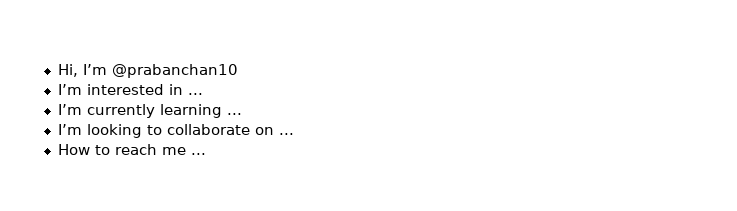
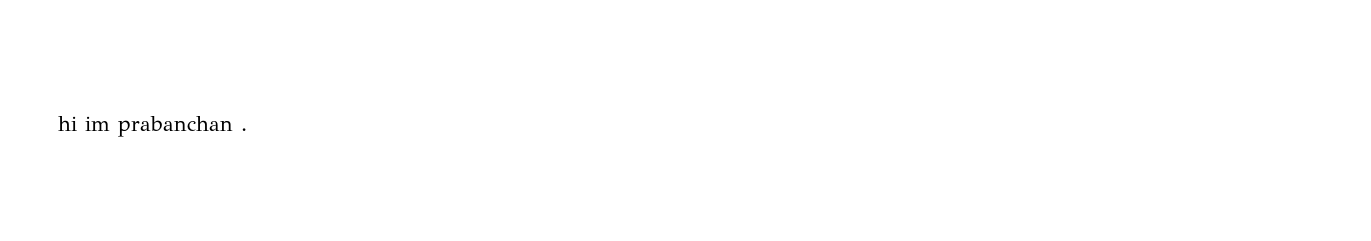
- Hi, I’m @prabanchan10
- I’m interested in ...
- I’m currently learning ...
- I’m looking to collaborate on ...
- How to reach me ...
+ hi im prabanchan .

